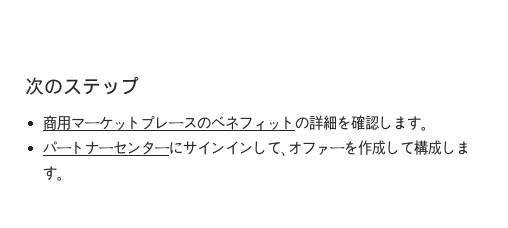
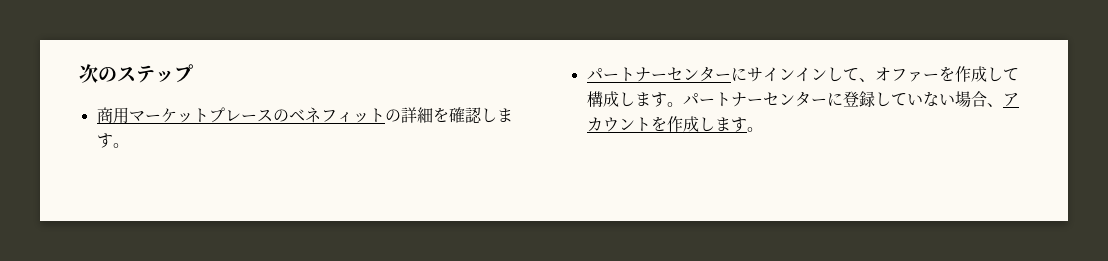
+ パートナーセンターに登録していない場合、アカウントを作成します。

